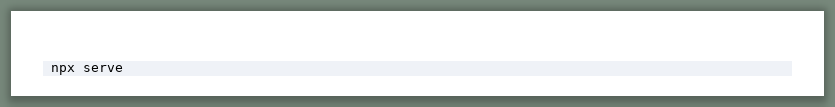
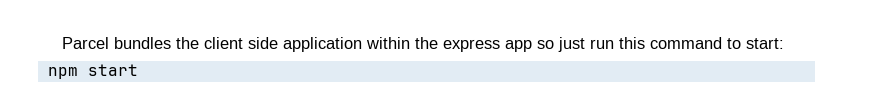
- npx serve
+ Parcel bundles the client side application within the express app so just run this command to start:
+ npm start

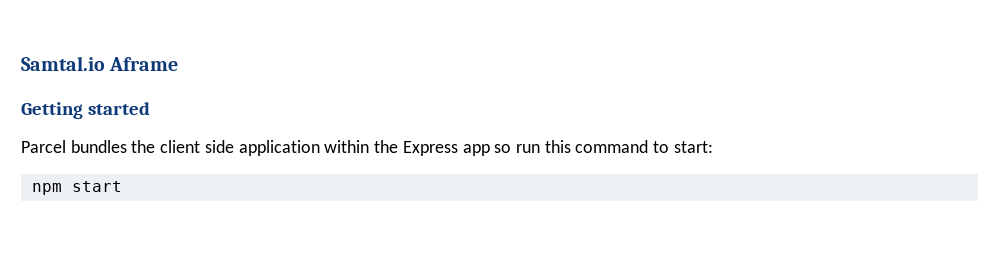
+ Samtal.io Aframe
+ Getting started
- Parcel bundles the client side application within the express app so just run this command to start:
+ Parcel bundles the client side application within the Express app so run this command to start:

